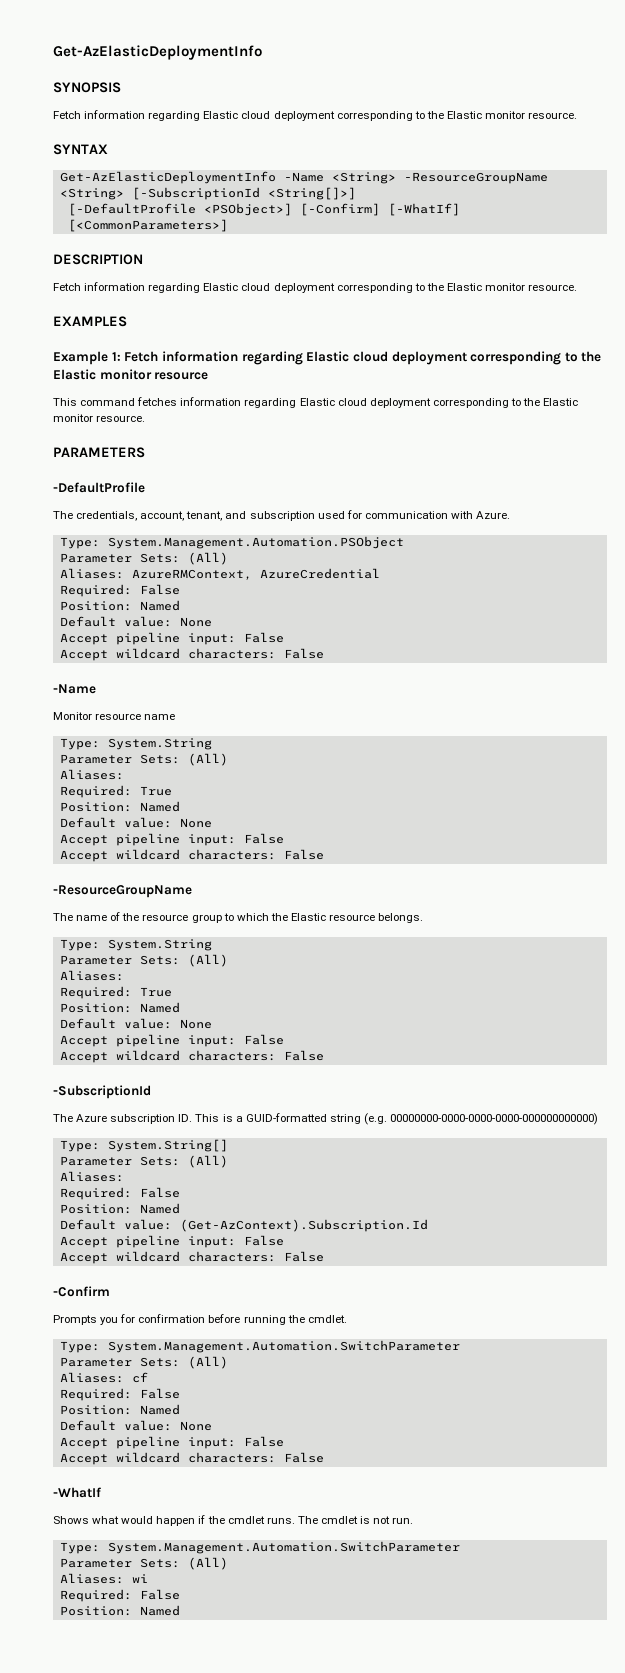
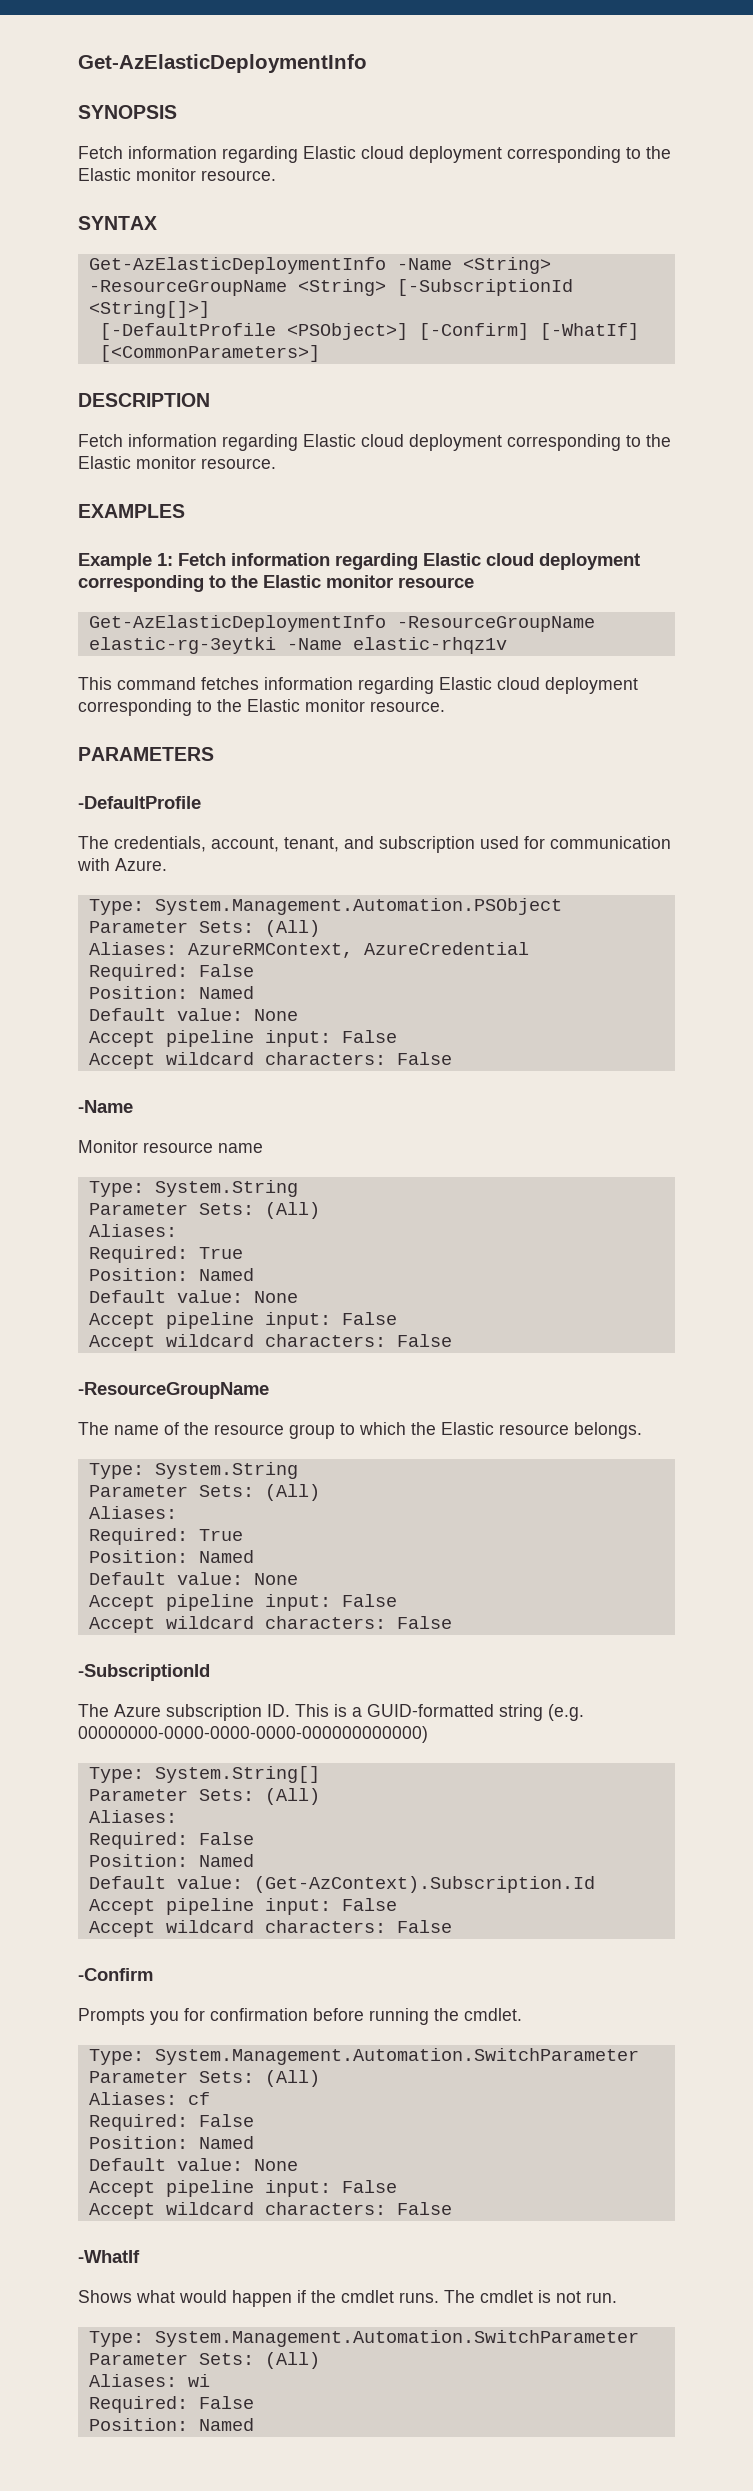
+ Get-AzElasticDeploymentInfo -ResourceGroupName elastic-rg-3eytki -Name elastic-rhqz1v

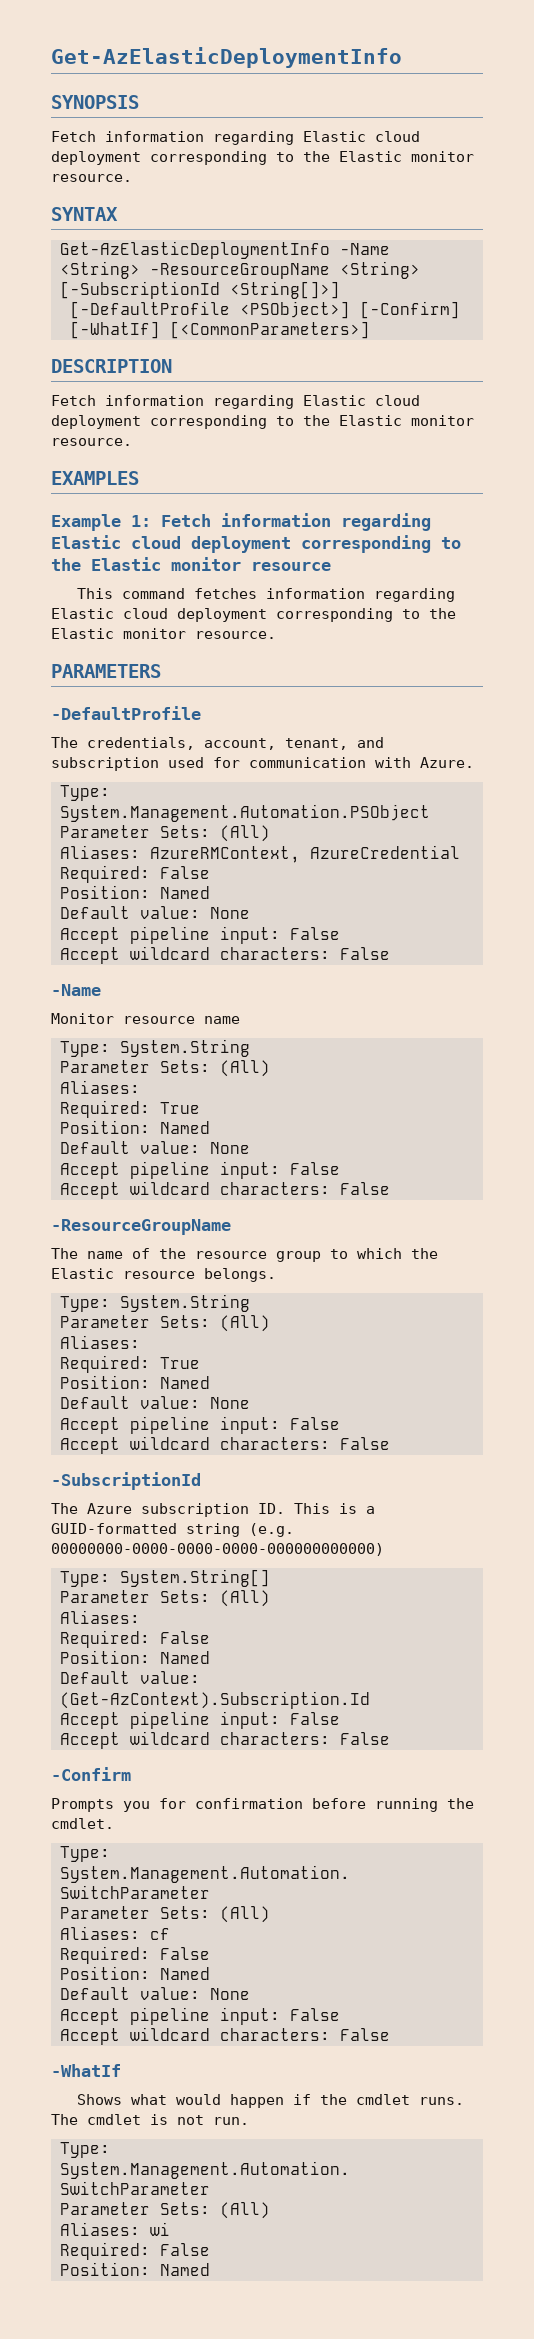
- Get-AzElasticDeploymentInfo -ResourceGroupName elastic-rg-3eytki -Name elastic-rhqz1v

